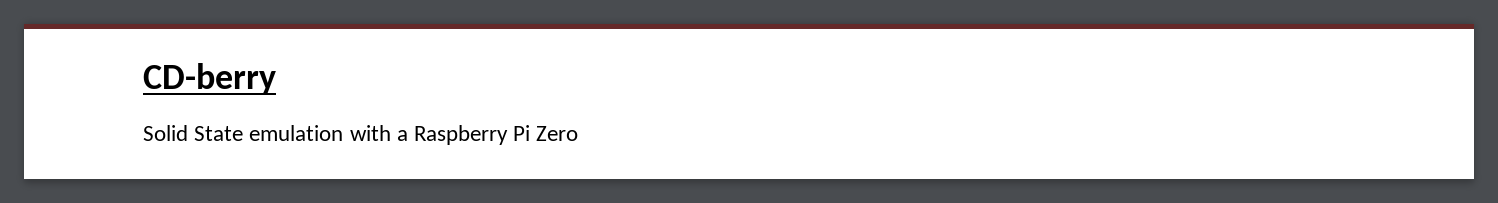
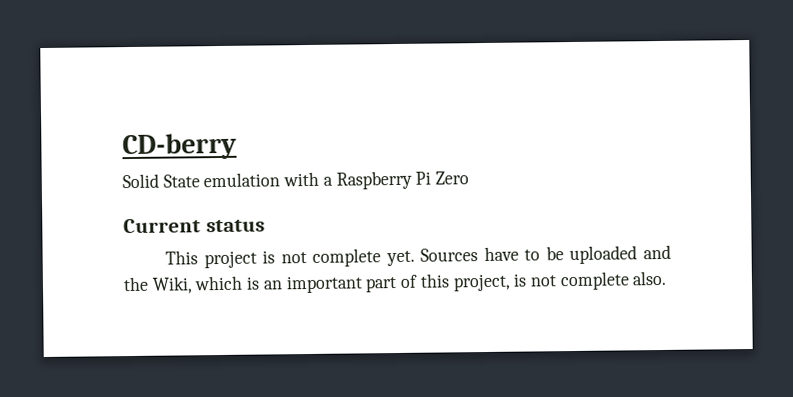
+ Current status
+ This project is not complete yet. Sources have to be uploaded and the Wiki, which is an important part of this project, is not complete also.

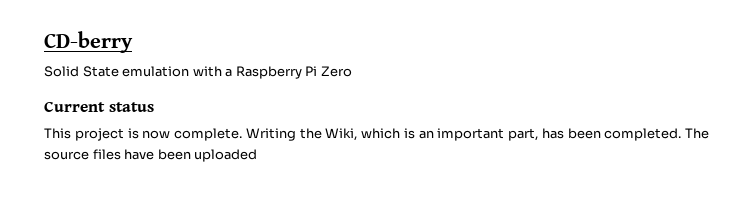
- This project is not complete yet. Sources have to be uploaded and the Wiki, which is an important part of this project, is not complete also.
+ This project is now complete. Writing the Wiki, which is an important part, has been completed. The source files have been uploaded

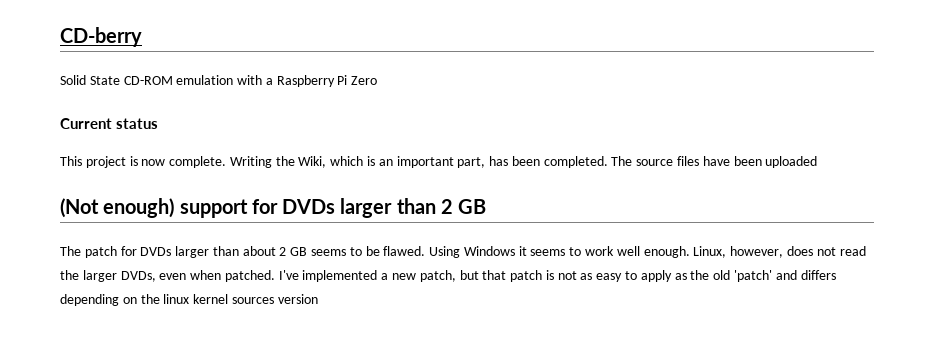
- Solid State emulation with a Raspberry Pi Zero
+ Solid State CD-ROM emulation with a Raspberry Pi Zero
+ (Not enough) support for DVDs larger than 2 GB
+ The patch for DVDs larger than about 2 GB seems to be flawed. Using Windows it seems to work well enough. Linux, however, does not read the larger DVDs, even when patched. I've implemented a new patch, but that patch is not as easy to apply as the old 'patch' and differs depending on the linux kernel sources version

